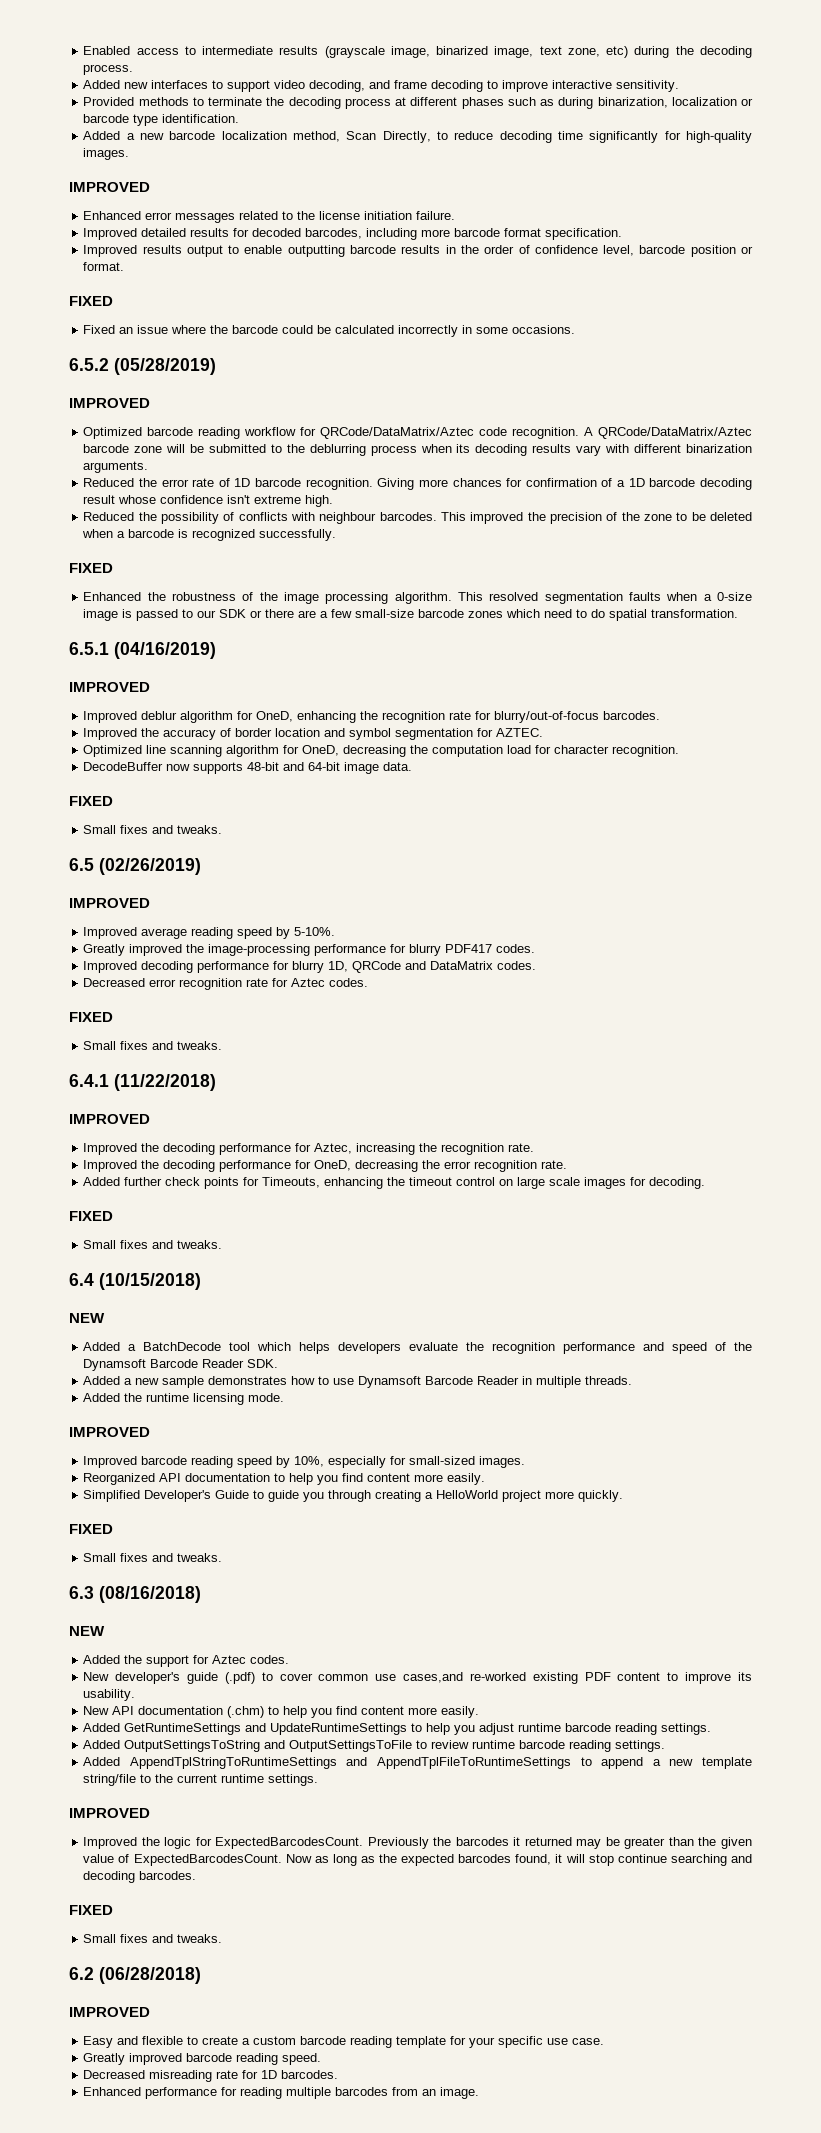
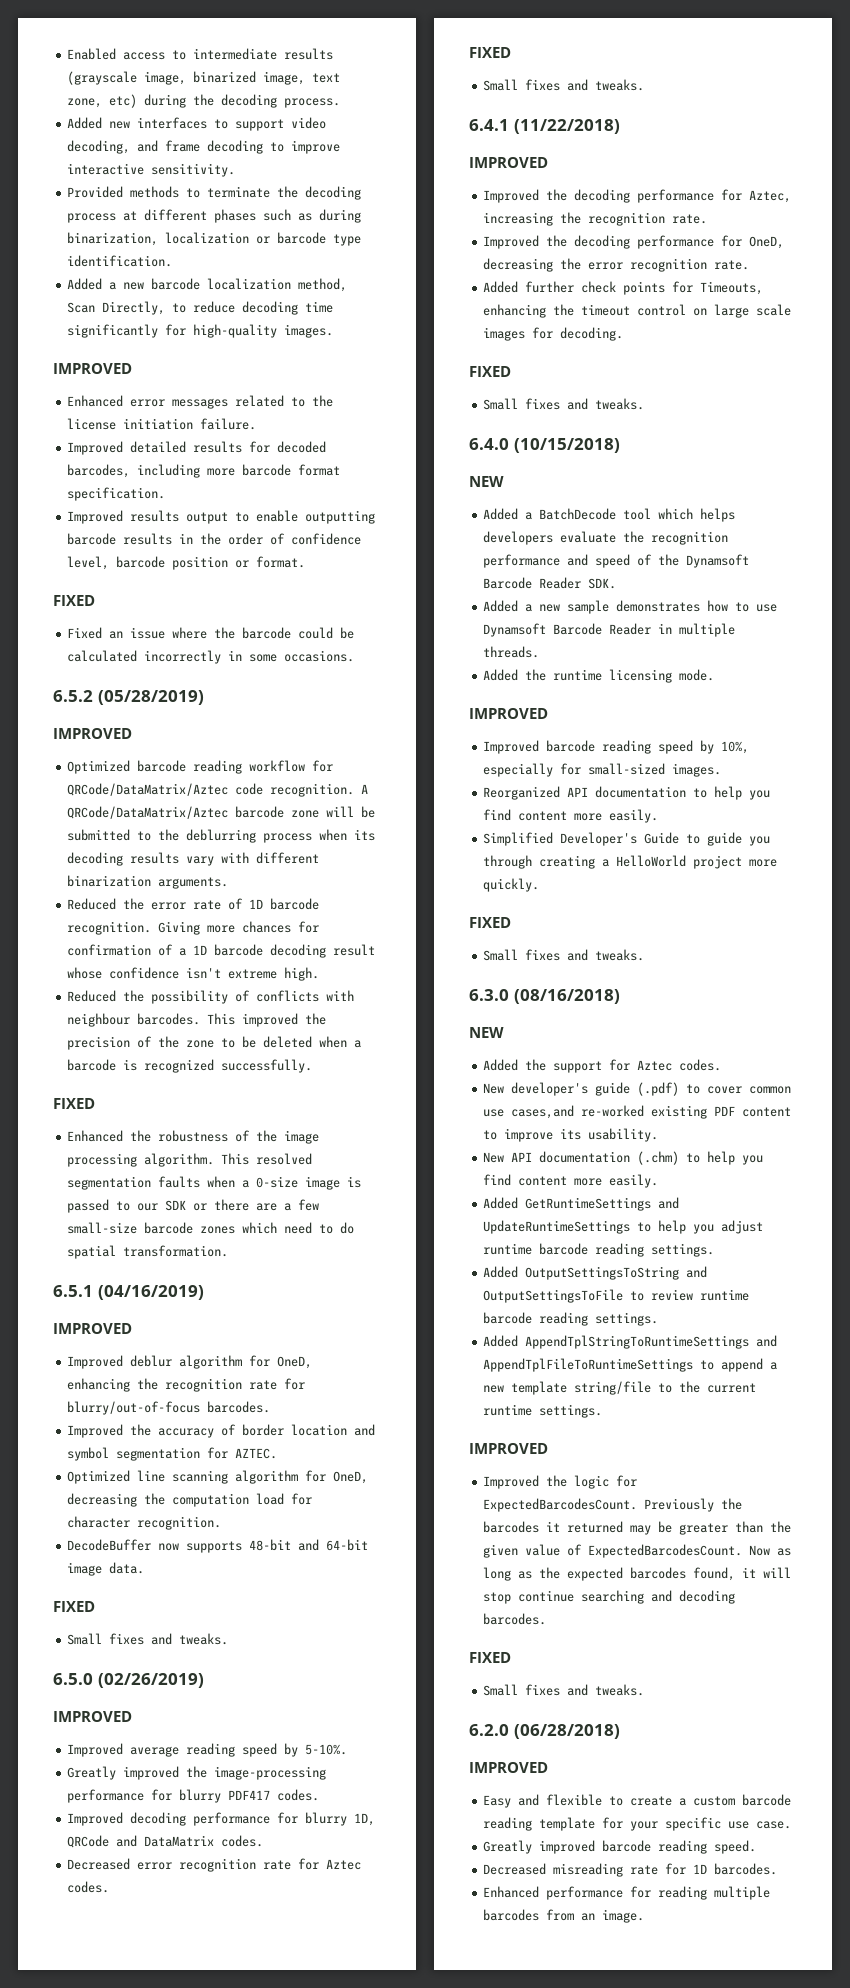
- 6.5 (02/26/2019)
+ 6.5.0 (02/26/2019)
- 6.4 (10/15/2018)
+ 6.4.0 (10/15/2018)
- 6.3 (08/16/2018)
+ 6.3.0 (08/16/2018)
- 6.2 (06/28/2018)
+ 6.2.0 (06/28/2018)

